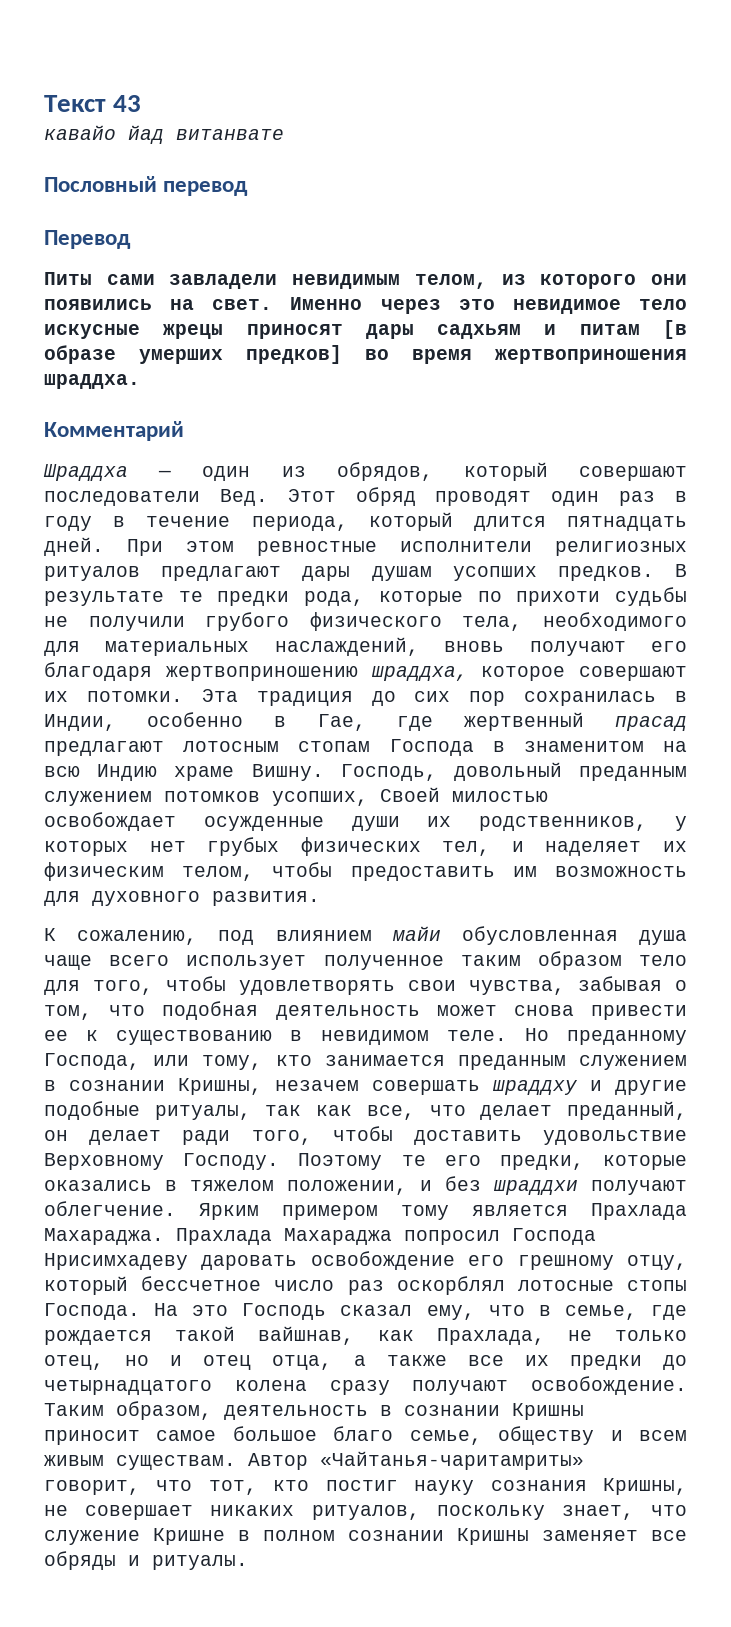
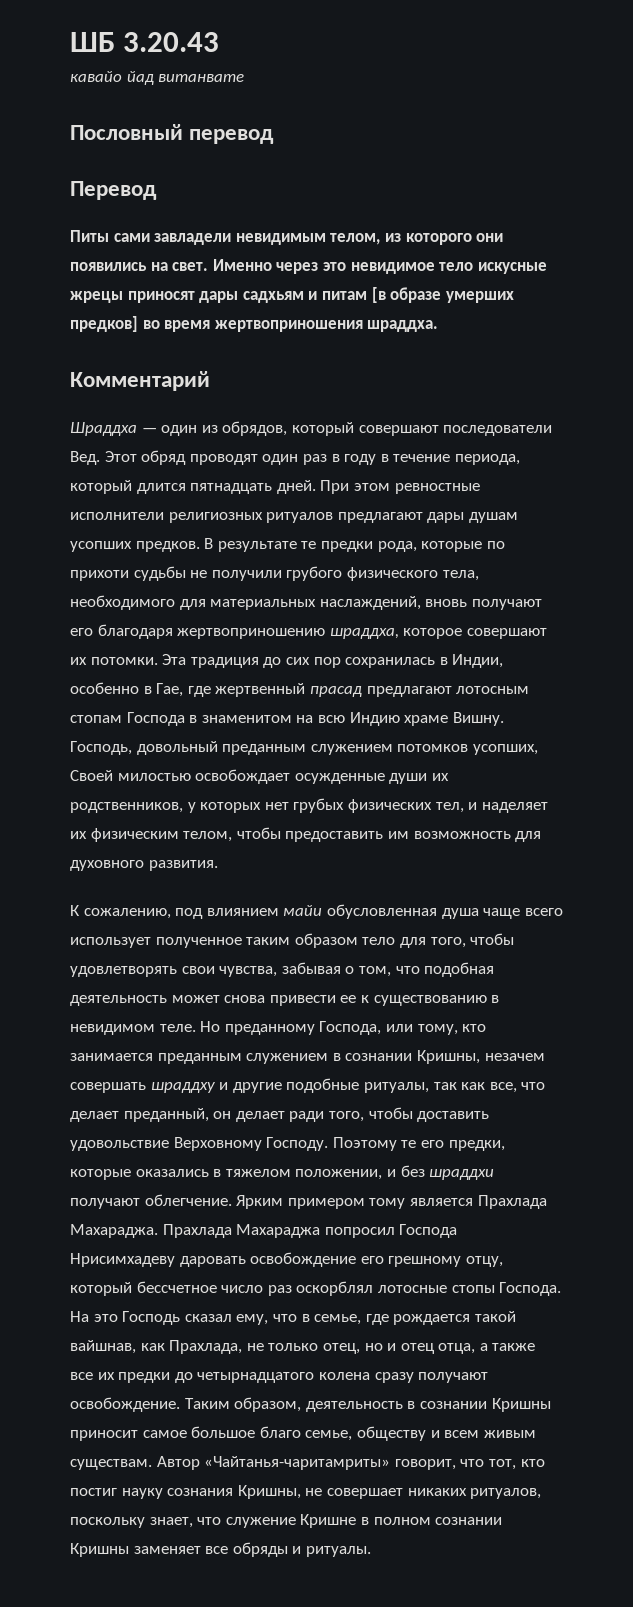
- Текст 43
+ ШБ 3.20.43

